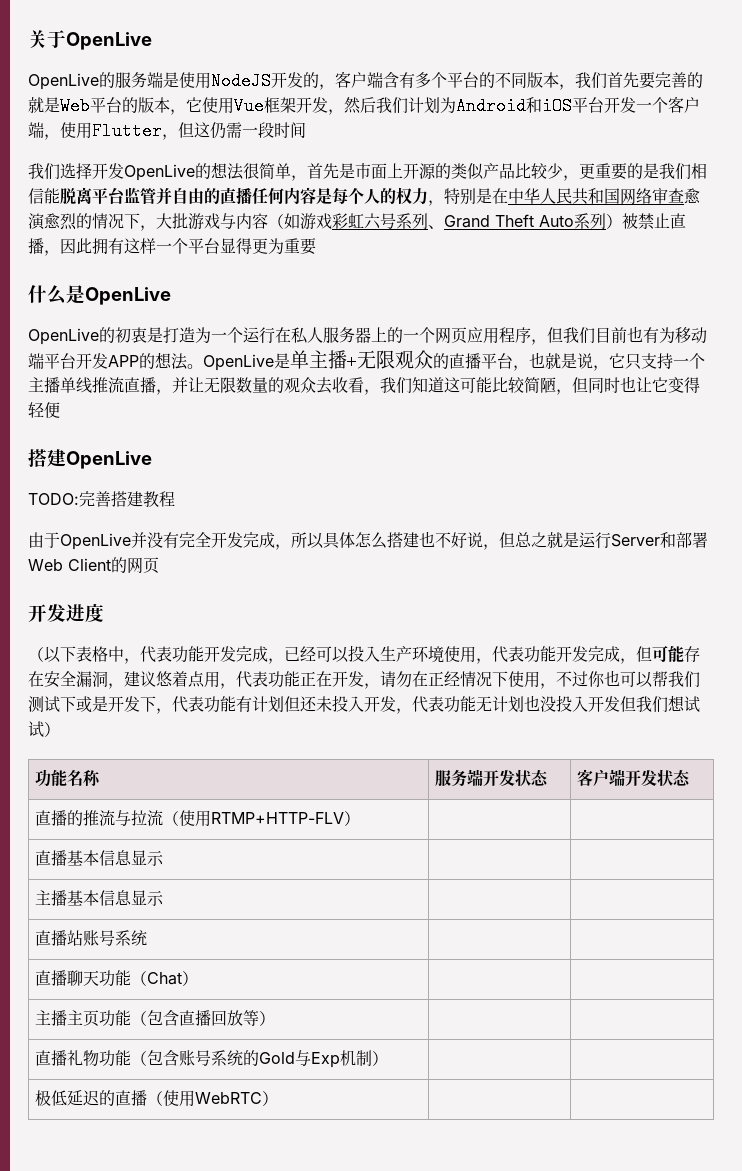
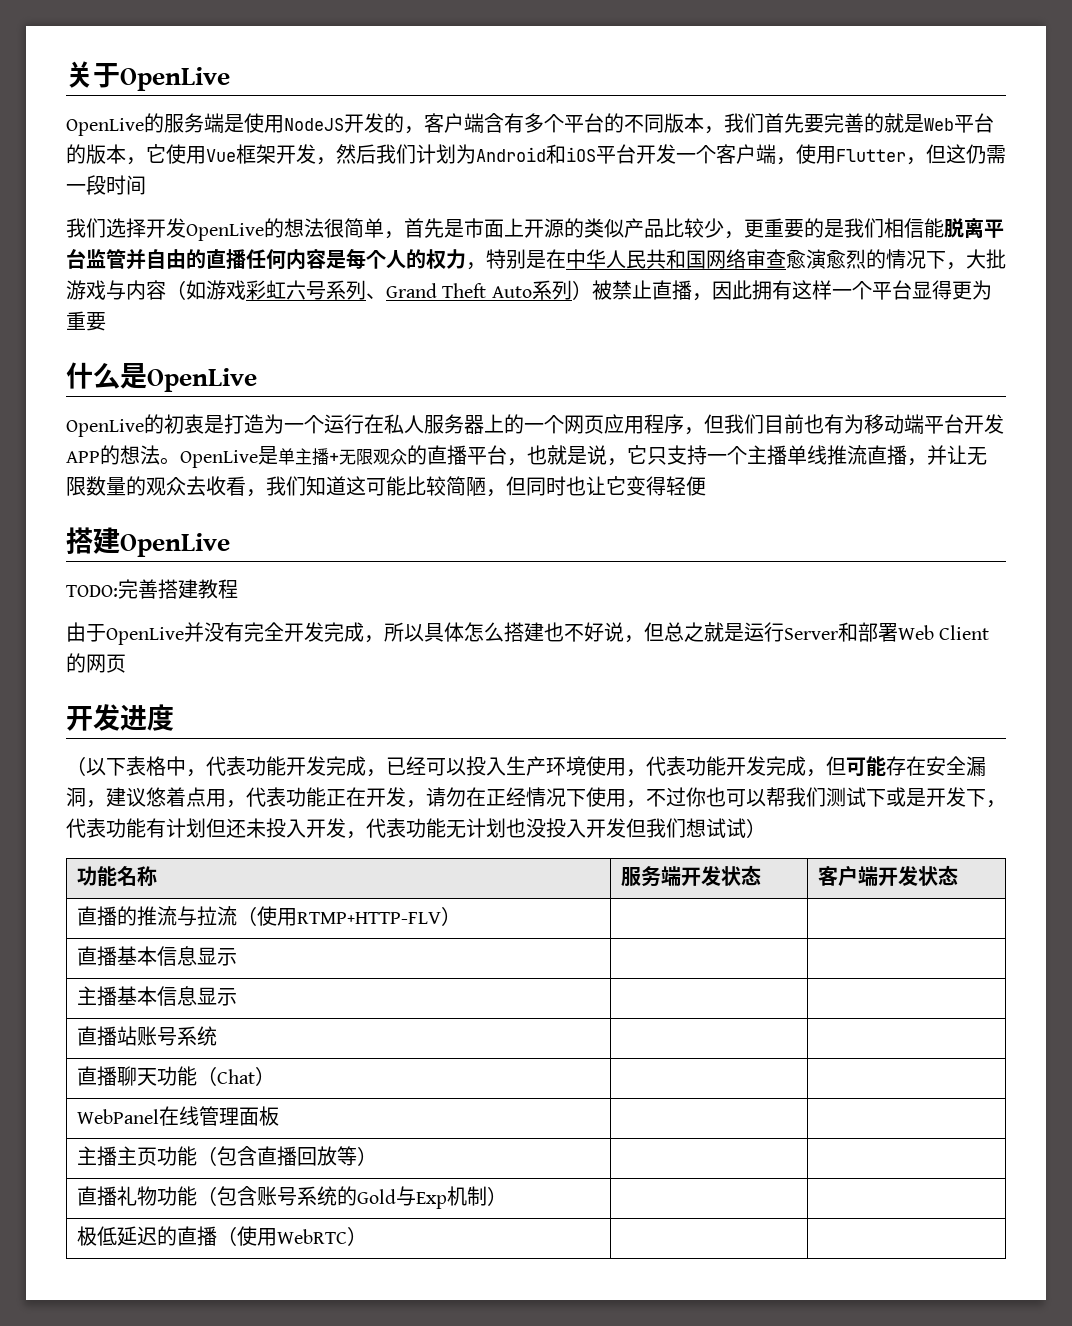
+ WebPanel在线管理面板 | |

